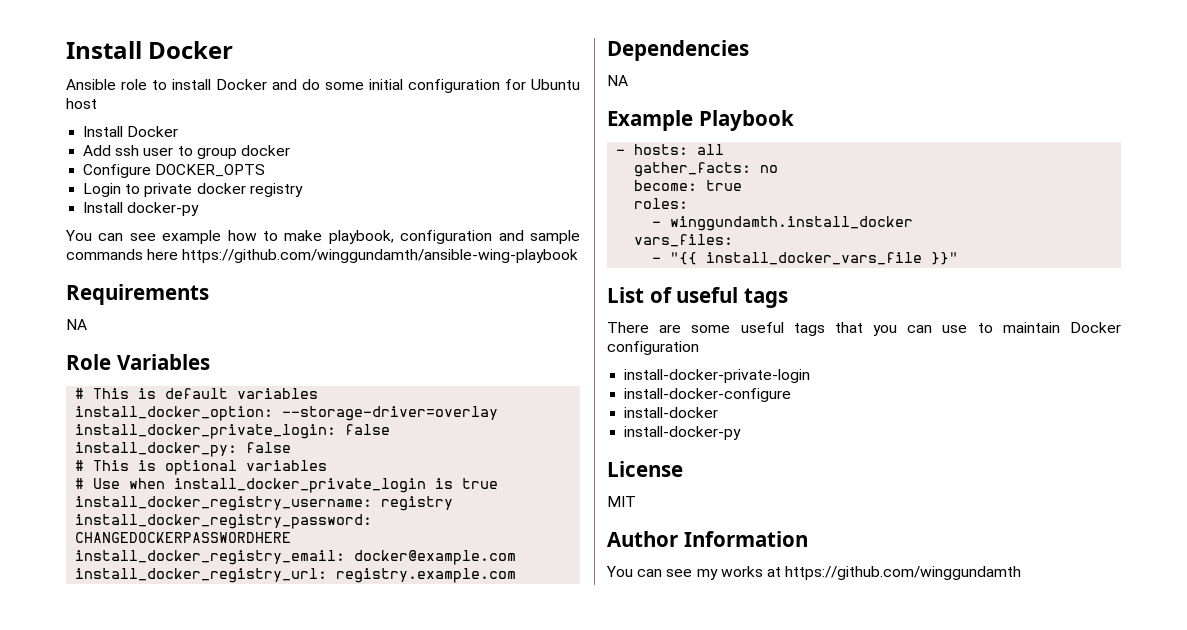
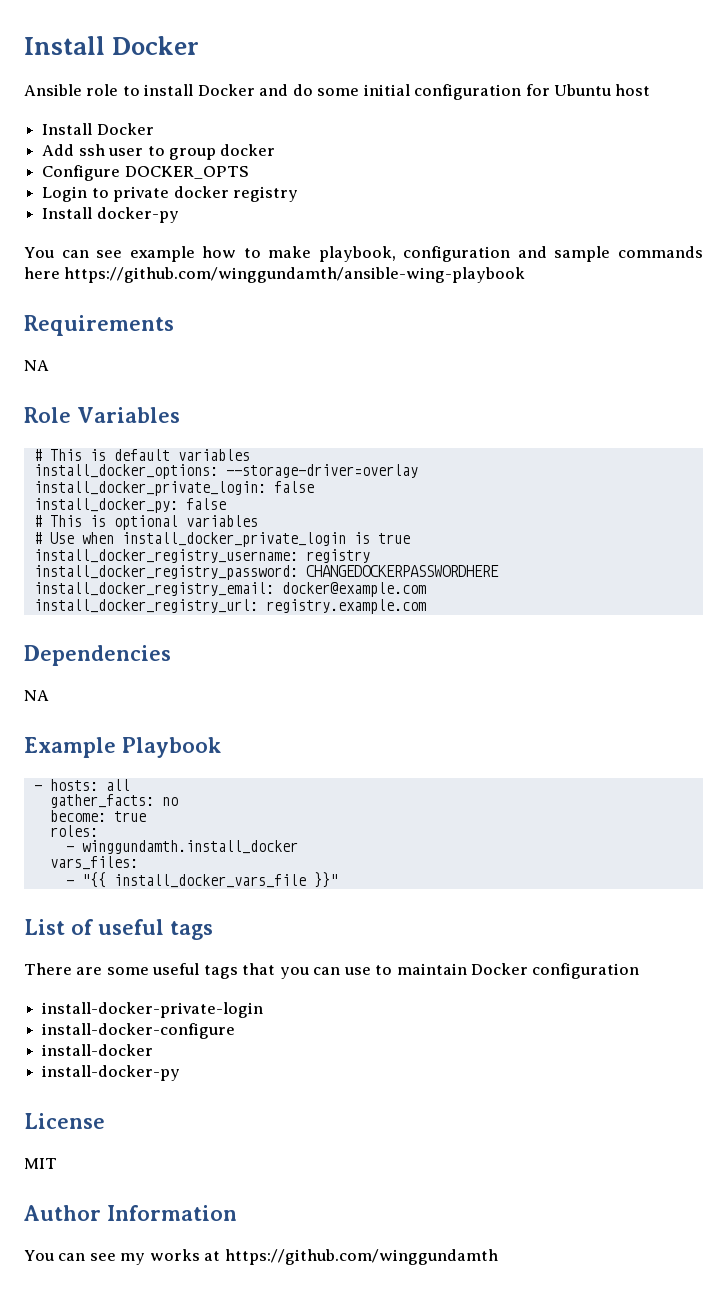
- install_docker_option: --storage-driver=overlay
+ install_docker_options: --storage-driver=overlay

